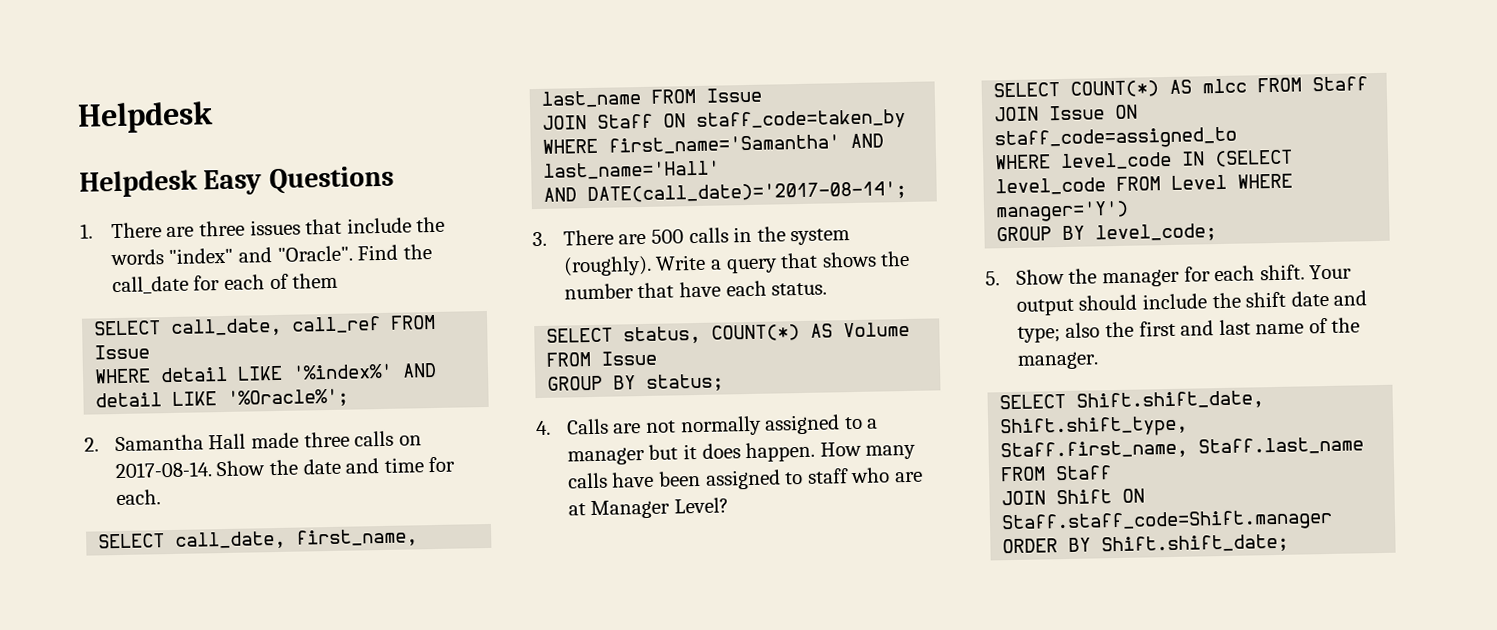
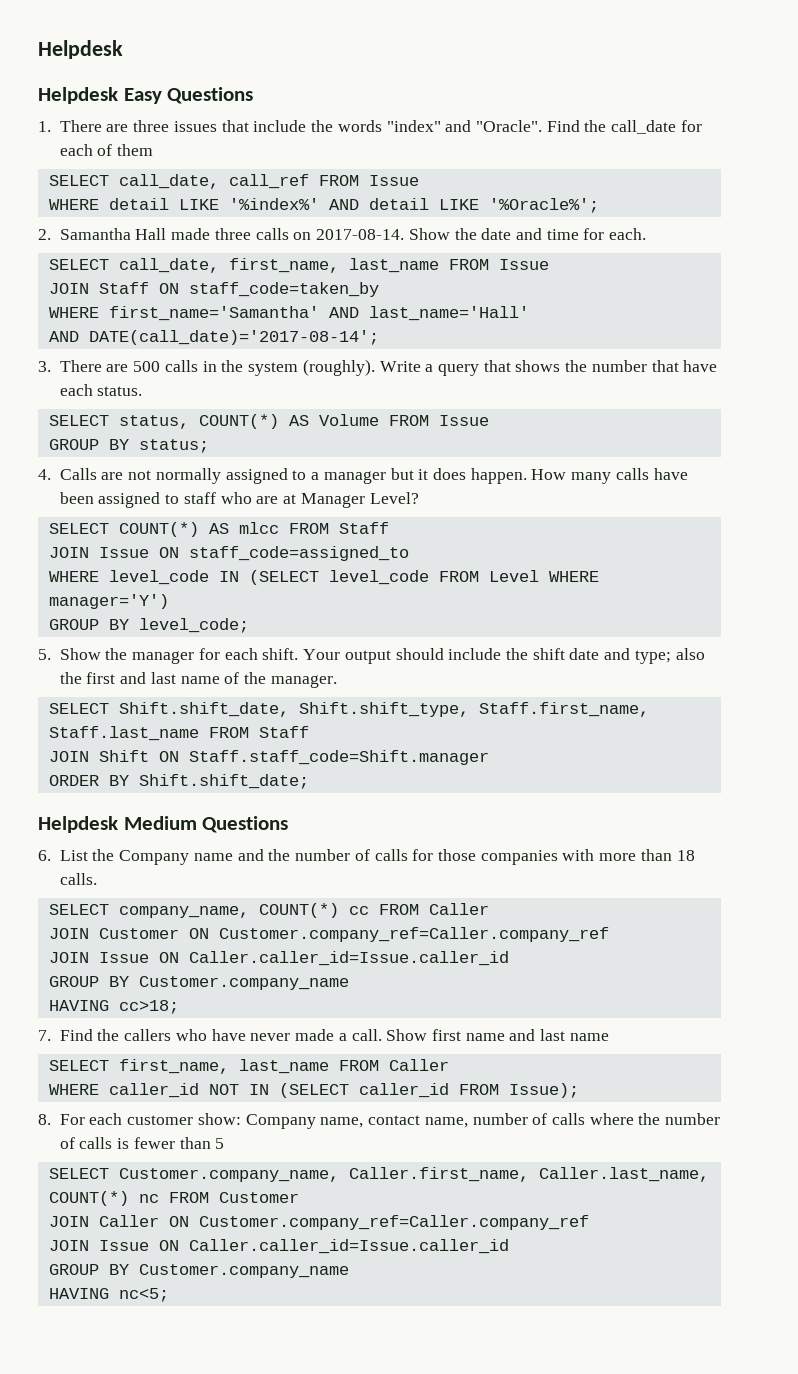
+ Helpdesk Medium Questions
+ 6. List the Company name and the number of calls for those companies with more than 18 calls.
+ SELECT company_name, COUNT(*) cc FROM Caller
+ JOIN Customer ON Customer.company_ref=Caller.company_ref
+ JOIN Issue ON Caller.caller_id=Issue.caller_id
+ GROUP BY Customer.company_name
+ HAVING cc>18;
+ 7. Find the callers who have never made a call. Show first name and last name
+ SELECT first_name, last_name FROM Caller
+ WHERE caller_id NOT IN (SELECT caller_id FROM Issue);
+ 8. For each customer show: Company name, contact name, number of calls where the number of calls is fewer than 5
+ SELECT Customer.company_name, Caller.first_name, Caller.last_name, COUNT(*) nc FROM Customer
+ JOIN Caller ON Customer.company_ref=Caller.company_ref
+ JOIN Issue ON Caller.caller_id=Issue.caller_id
+ GROUP BY Customer.company_name
+ HAVING nc<5;

